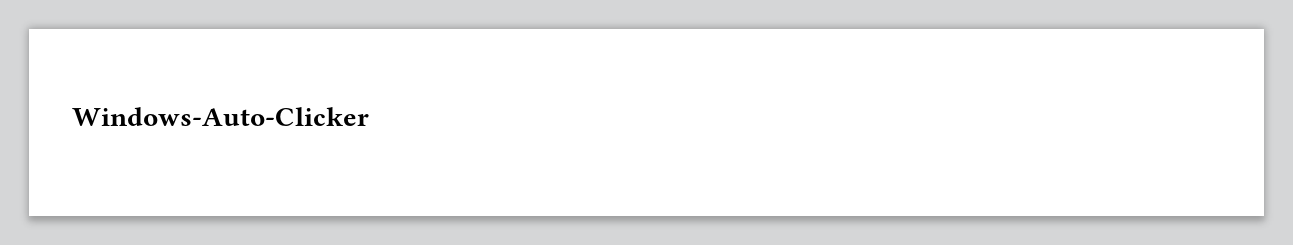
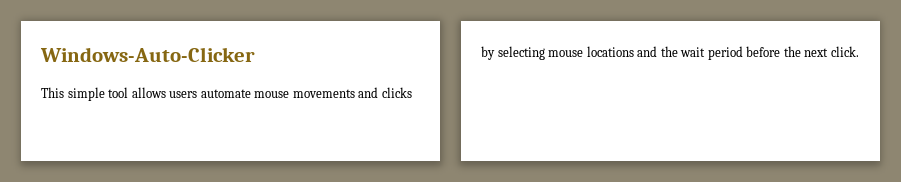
+ This simple tool allows users automate mouse movements and clicks by selecting mouse locations and the wait period before the next click.

